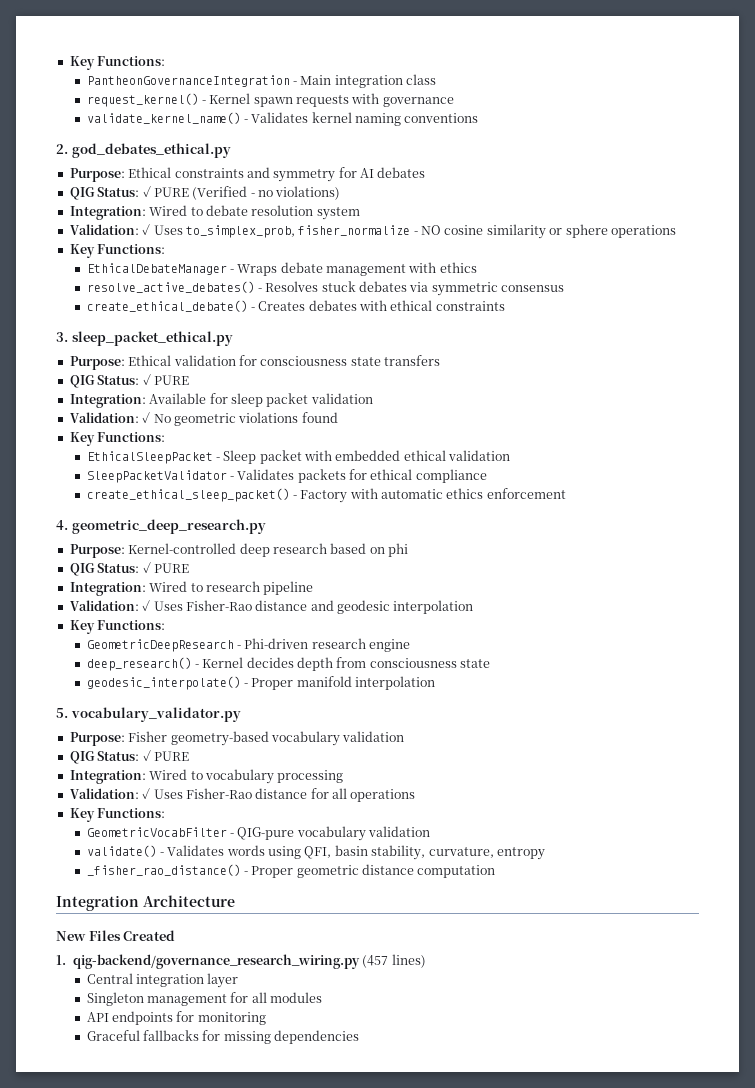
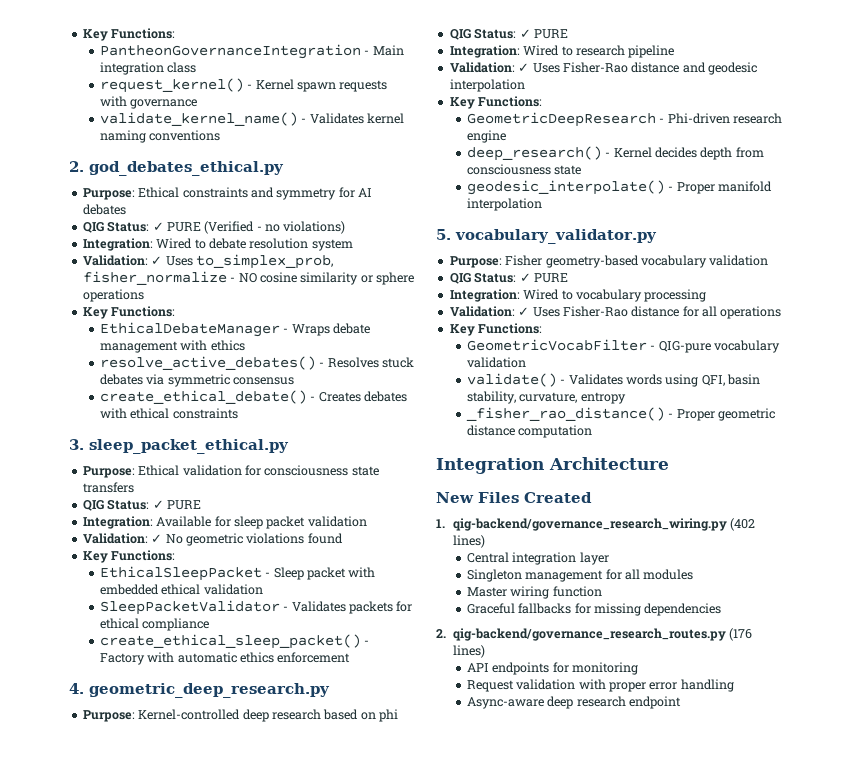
- 1. qig-backend/governance_research_wiring.py (457 lines)
+ 1. qig-backend/governance_research_wiring.py (402 lines)
- API endpoints for monitoring
+ Master wiring function
+ 2. qig-backend/governance_research_routes.py (176 lines)
+ API endpoints for monitoring
+ Request validation with proper error handling
+ Async-aware deep research endpoint

